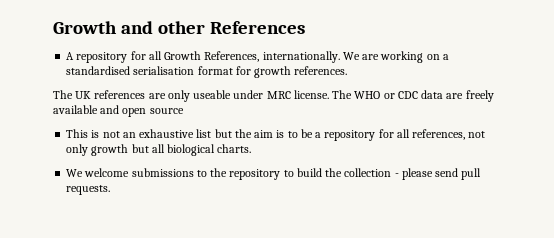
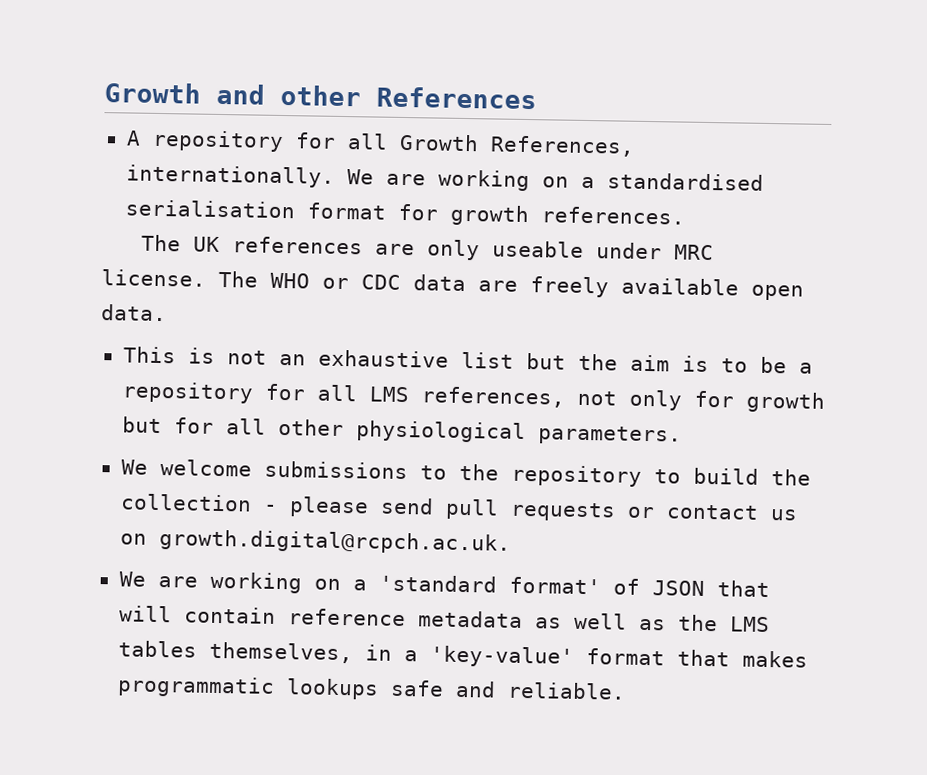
- The WHO or CDC data are freely available and open source
+ The WHO or CDC data are freely available open data.
- This is not an exhaustive list but the aim is to be a repository for all references, not only growth but all biological charts.
+ This is not an exhaustive list but the aim is to be a repository for all LMS references, not only for growth but for all other physiological parameters.
- We welcome submissions to the repository to build the collection - please send pull requests.
+ We welcome submissions to the repository to build the collection - please send pull requests or contact us on growth.digital@rcpch.ac.uk.
+ We are working on a 'standard format' of JSON that will contain reference metadata as well as the LMS tables themselves, in a 'key-value' format that makes programmatic lookups safe and reliable.

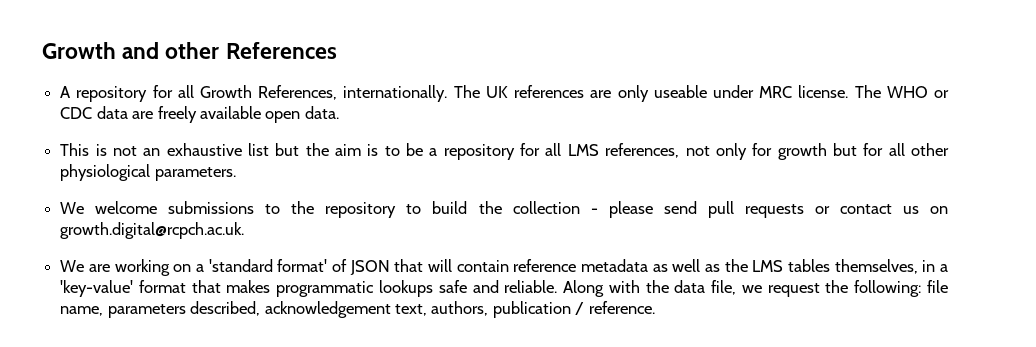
- A repository for all Growth References, internationally. We are working on a standardised serialisation format for growth references.
- The UK references are only useable under MRC license.
+ A repository for all Growth References, internationally. The UK references are only useable under MRC license.
+ Along with the data file, we request the following: file name, parameters described, acknowledgement text, authors, publication / reference.

